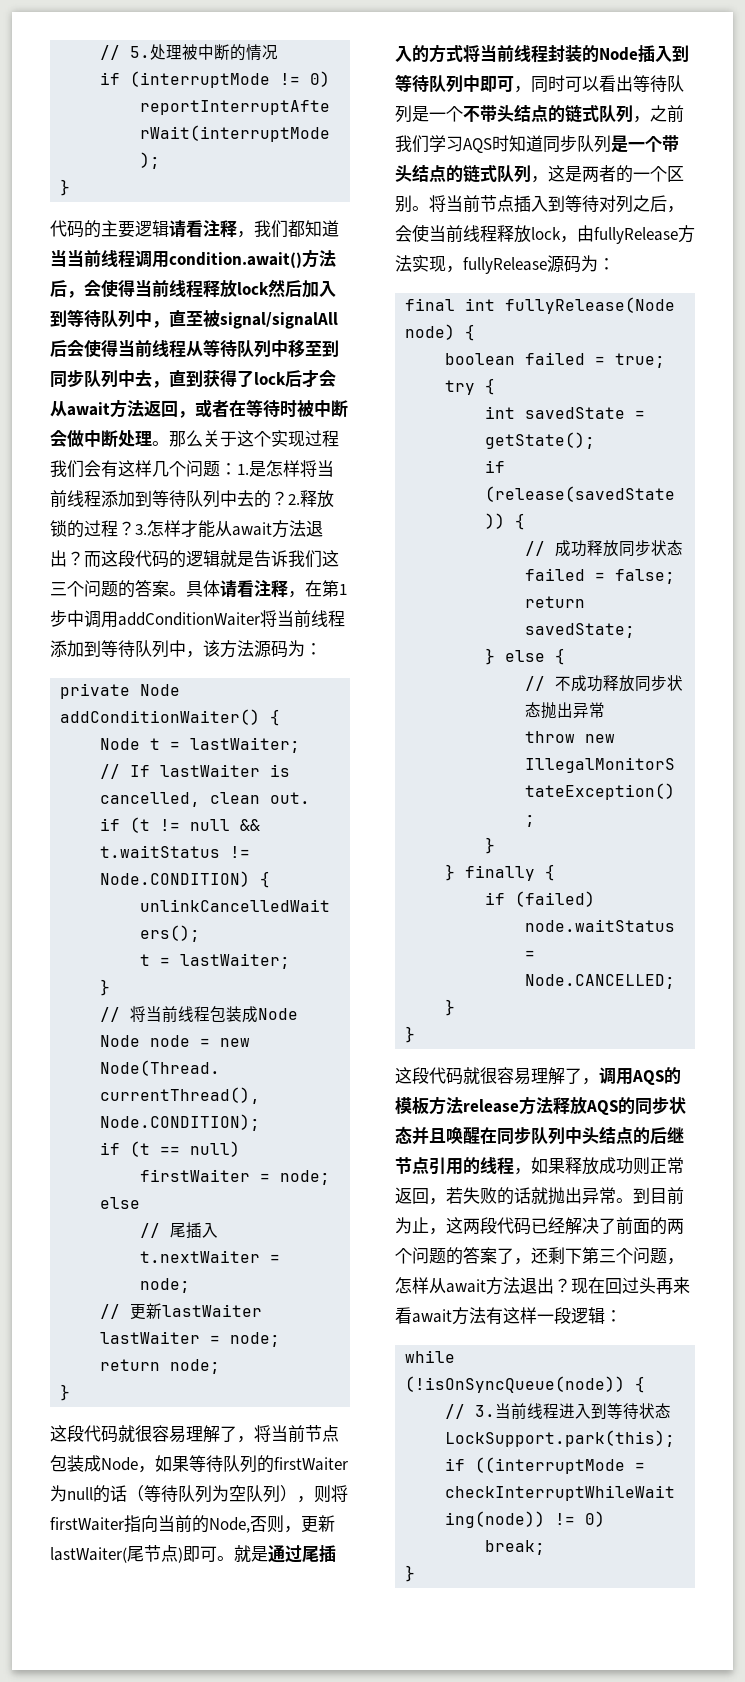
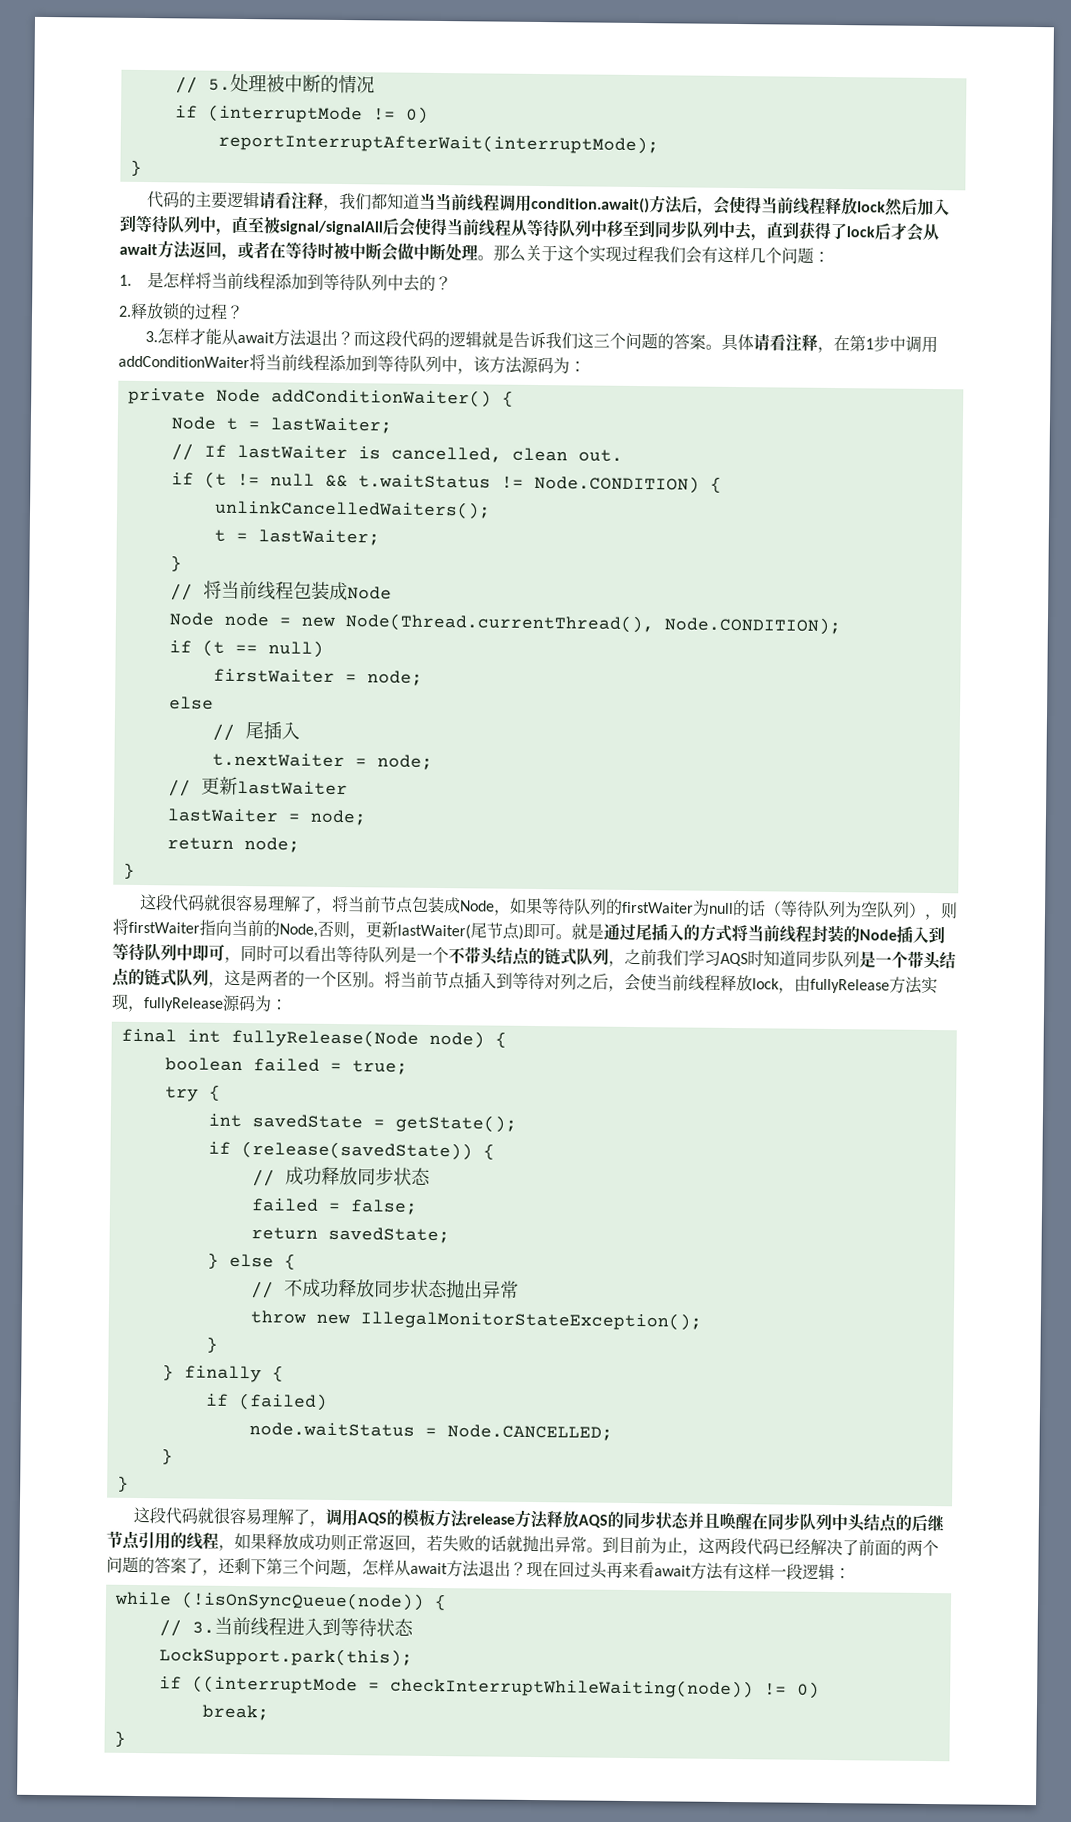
- 那么关于这个实现过程我们会有这样几个问题：1.是怎样将当前线程添加到等待队列中去的？2.释放锁的过程？3.怎样才能从await方法退出？
+ 那么关于这个实现过程我们会有这样几个问题：
+ 1.是怎样将当前线程添加到等待队列中去的？
+ 2.释放锁的过程？
+ 3.怎样才能从await方法退出？

